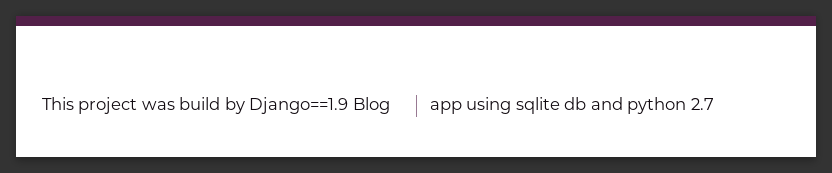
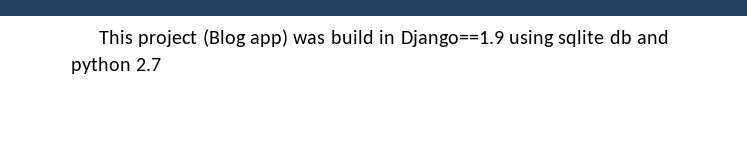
- This project was build by Django==1.9 Blog app using sqlite db and python 2.7
+ This project (Blog app) was build in Django==1.9 using sqlite db and python 2.7

